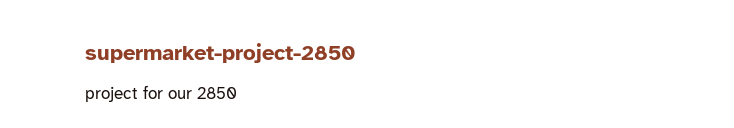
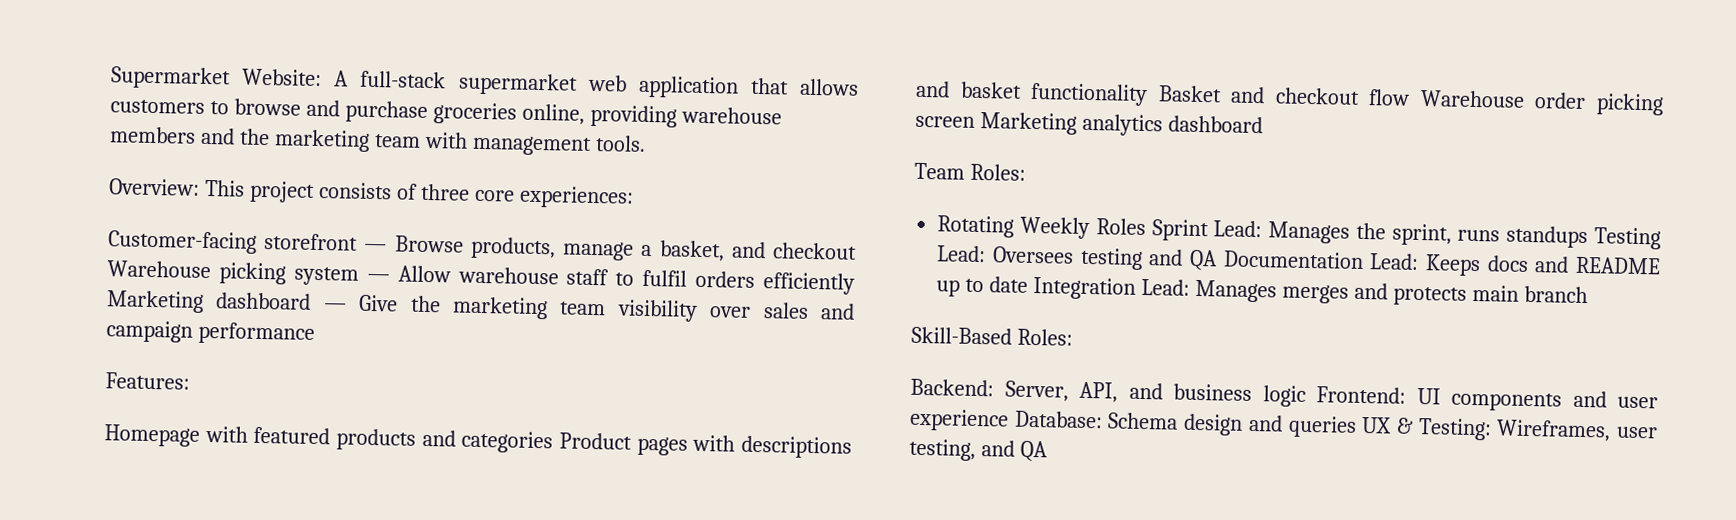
- supermarket-project-2850
- project for our 2850
+ Supermarket Website: A full-stack supermarket web application that allows customers to browse and purchase groceries online, providing warehouse members and the marketing team with management tools.
+ Overview: This project consists of three core experiences:
+ Customer-facing storefront — Browse products, manage a basket, and checkout Warehouse picking system — Allow warehouse staff to fulfil orders efficiently Marketing dashboard — Give the marketing team visibility over sales and campaign performance
+ Features:
+ Homepage with featured products and categories Product pages with descriptions and basket functionality Basket and checkout flow Warehouse order picking screen Marketing analytics dashboard
+ Team Roles:
+ Rotating Weekly Roles Sprint Lead: Manages the sprint, runs standups Testing Lead: Oversees testing and QA Documentation Lead: Keeps docs and README up to date Integration Lead: Manages merges and protects main branch
+ Skill-Based Roles:
+ Backend: Server, API, and business logic Frontend: UI components and user experience Database: Schema design and queries UX & Testing: Wireframes, user testing, and QA

